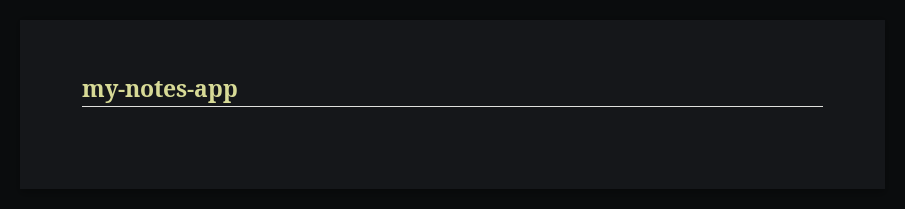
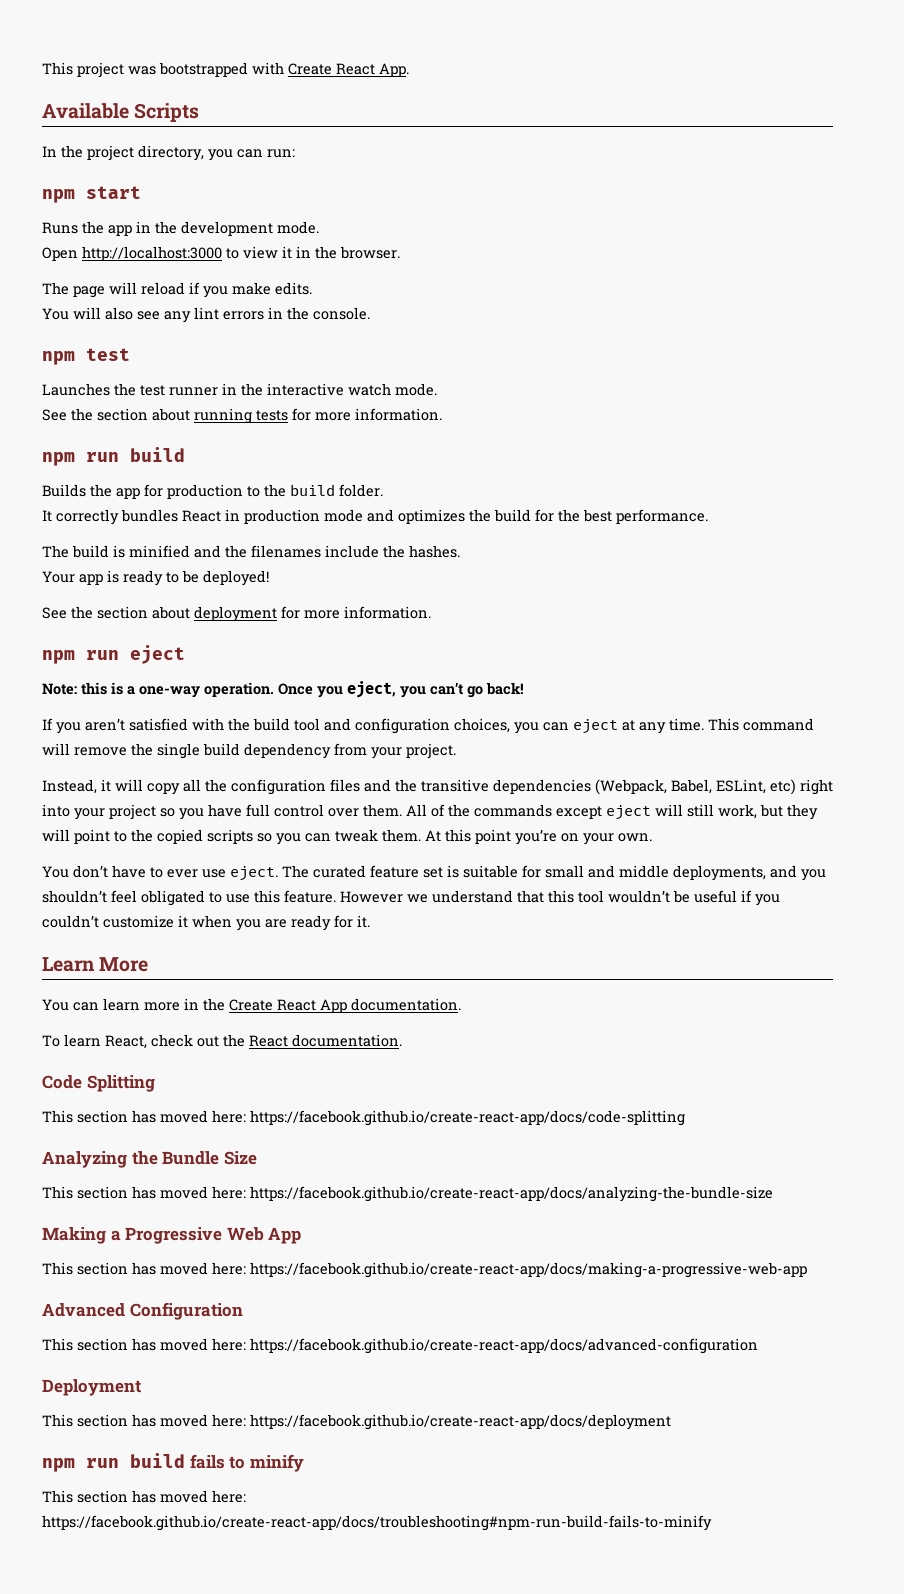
- my-notes-app
+ This project was bootstrapped with Create React App.
+ Available Scripts
+ In the project directory, you can run:
+ npm start
+ Runs the app in the development mode.
+ Open http://localhost:3000 to view it in the browser.
+ The page will reload if you make edits.
+ You will also see any lint errors in the console.
+ npm test
+ Launches the test runner in the interactive watch mode.
+ See the section about running tests for more information.
+ npm run build
+ Builds the app for production to the build folder.
+ It correctly bundles React in production mode and optimizes the build for the best performance.
+ The build is minified and the filenames include the hashes.
+ Your app is ready to be deployed!
+ See the section about deployment for more information.
+ npm run eject
+ Note: this is a one-way operation. Once you eject, you can’t go back!
+ If you aren’t satisfied with the build tool and configuration choices, you can eject at any time. This command will remove the single build dependency from your project.
+ Instead, it will copy all the configuration files and the transitive dependencies (Webpack, Babel, ESLint, etc) right into your project so you have full control over them. All of the commands except eject will still work, but they will point to the copied scripts so you can tweak them. At this point you’re on your own.
+ You don’t have to ever use eject. The curated feature set is suitable for small and middle deployments, and you shouldn’t feel obligated to use this feature. However we understand that this tool wouldn’t be useful if you couldn’t customize it when you are ready for it.
+ Learn More
+ You can learn more in the Create React App documentation.
+ To learn React, check out the React documentation.
+ Code Splitting
+ This section has moved here: https://facebook.github.io/create-react-app/docs/code-splitting
+ Analyzing the Bundle Size
+ This section has moved here: https://facebook.github.io/create-react-app/docs/analyzing-the-bundle-size
+ Making a Progressive Web App
+ This section has moved here: https://facebook.github.io/create-react-app/docs/making-a-progressive-web-app
+ Advanced Configuration
+ This section has moved here: https://facebook.github.io/create-react-app/docs/advanced-configuration
+ Deployment
+ This section has moved here: https://facebook.github.io/create-react-app/docs/deployment
+ npm run build fails to minify
+ This section has moved here: https://facebook.github.io/create-react-app/docs/troubleshooting#npm-run-build-fails-to-minify

